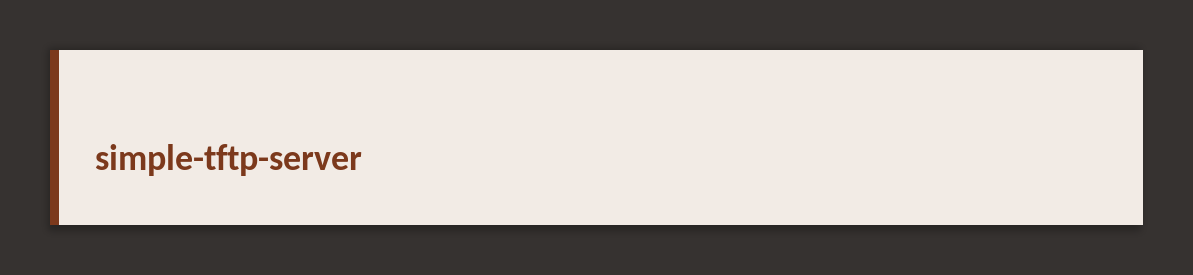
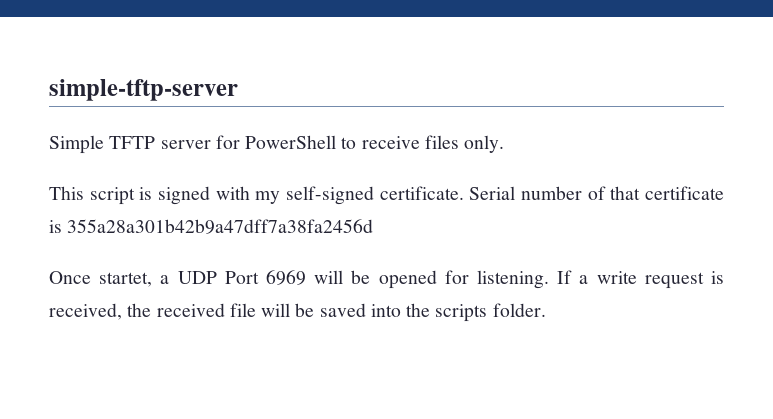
+ Simple TFTP server for PowerShell to receive files only.
+ This script is signed with my self-signed certificate. Serial number of that certificate is 355a28a301b42b9a47dff7a38fa2456d
+ Once startet, a UDP Port 6969 will be opened for listening. If a write request is received, the received file will be saved into the scripts folder.

